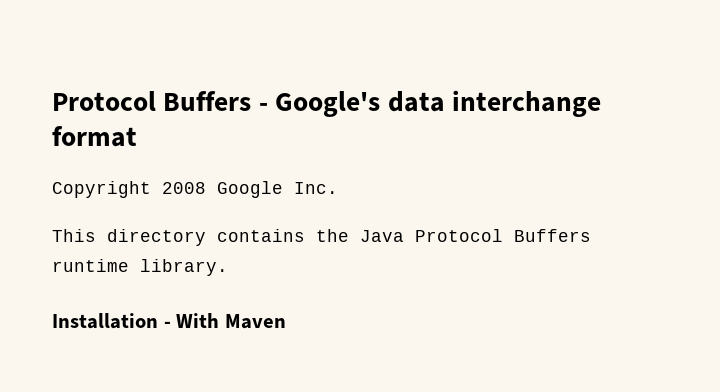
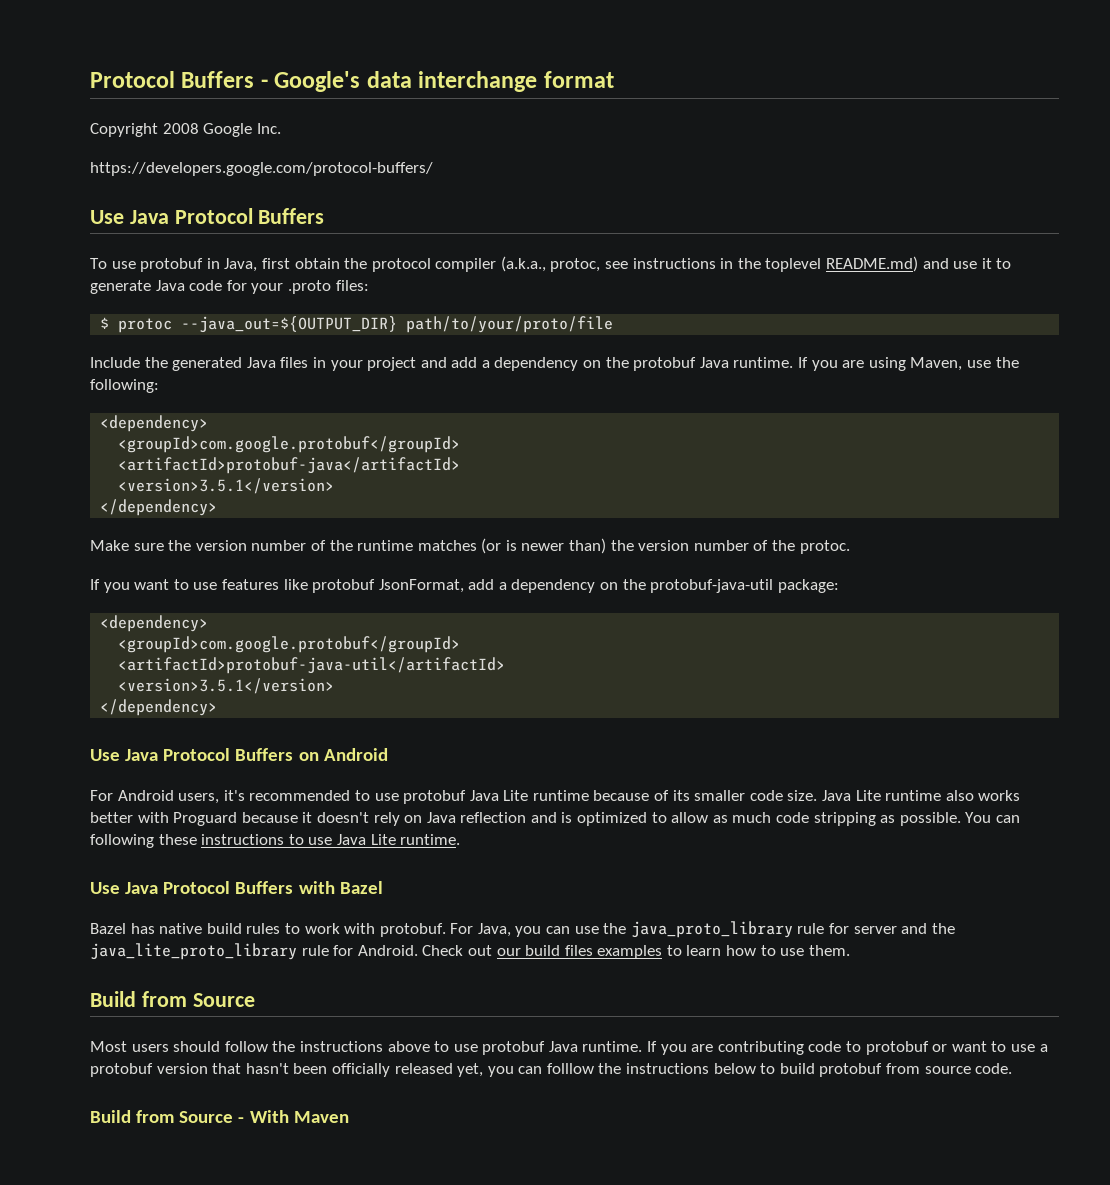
- This directory contains the Java Protocol Buffers runtime library.
- Installation - With Maven
+ https://developers.google.com/protocol-buffers/
+ Use Java Protocol Buffers
+ To use protobuf in Java, first obtain the protocol compiler (a.k.a., protoc, see instructions in the toplevel README.md) and use it to generate Java code for your .proto files:
+ $ protoc --java_out=${OUTPUT_DIR} path/to/your/proto/file
+ Include the generated Java files in your project and add a dependency on the protobuf Java runtime. If you are using Maven, use the following:
+ <dependency>
+ <groupId>com.google.protobuf</groupId>
+ <artifactId>protobuf-java</artifactId>
+ <version>3.5.1</version>
+ </dependency>
+ Make sure the version number of the runtime matches (or is newer than) the version number of the protoc.
+ If you want to use features like protobuf JsonFormat, add a dependency on the protobuf-java-util package:
+ <dependency>
+ <groupId>com.google.protobuf</groupId>
+ <artifactId>protobuf-java-util</artifactId>
+ <version>3.5.1</version>
+ </dependency>
+ Use Java Protocol Buffers on Android
+ For Android users, it's recommended to use protobuf Java Lite runtime because of its smaller code size. Java Lite runtime also works better with Proguard because it doesn't rely on Java reflection and is optimized to allow as much code stripping as possible. You can following these instructions to use Java Lite runtime.
+ Use Java Protocol Buffers with Bazel
+ Bazel has native build rules to work with protobuf. For Java, you can use the java_proto_library rule for server and the java_lite_proto_library rule for Android. Check out our build files examples to learn how to use them.
+ Build from Source
+ Most users should follow the instructions above to use protobuf Java runtime. If you are contributing code to protobuf or want to use a protobuf version that hasn't been officially released yet, you can folllow the instructions below to build protobuf from source code.
+ Build from Source - With Maven

